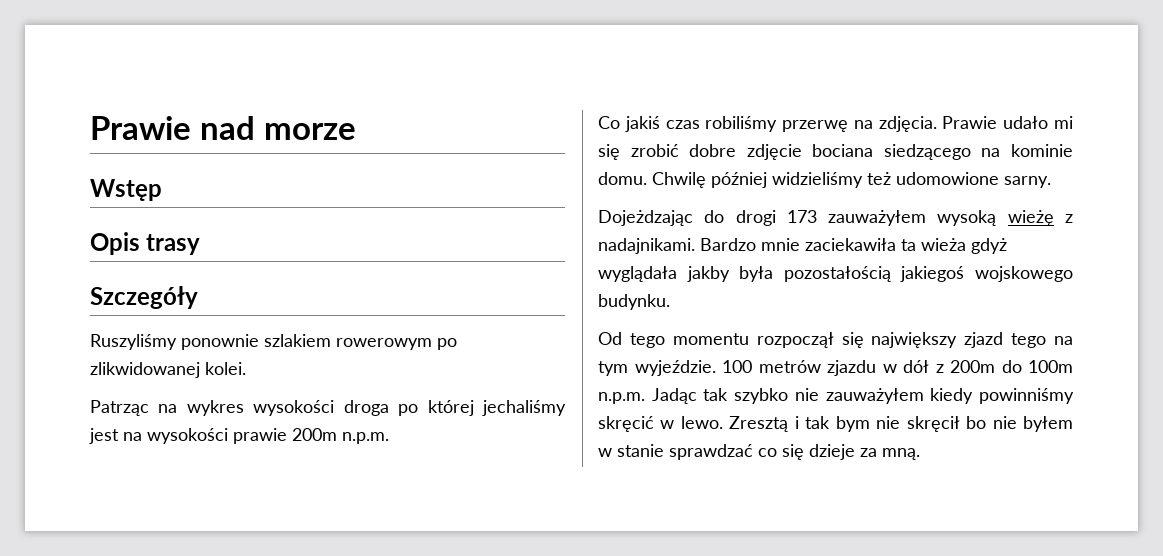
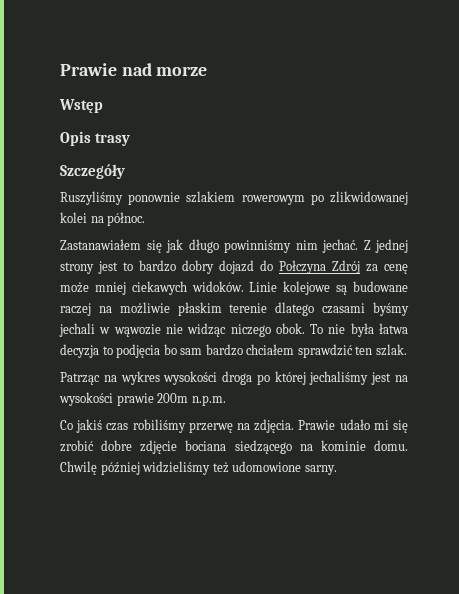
- Ruszyliśmy ponownie szlakiem rowerowym po zlikwidowanej kolei.
+ Ruszyliśmy ponownie szlakiem rowerowym po zlikwidowanej kolei na północ.
+ Zastanawiałem się jak długo powinniśmy nim jechać. Z jednej strony jest to bardzo dobry dojazd do Połczyna Zdrój za cenę może mniej ciekawych widoków. Linie kolejowe są budowane raczej na możliwie płaskim terenie dlatego czasami byśmy jechali w wąwozie nie widząc niczego obok. To nie była łatwa decyzja to podjęcia bo sam bardzo chciałem sprawdzić ten szlak.
- Dojeżdzając do drogi 173 zauważyłem wysoką wieżę z nadajnikami. Bardzo mnie zaciekawiła ta wieża gdyż wyglądała jakby była pozostałością jakiegoś wojskowego budynku.
- Od tego momentu rozpoczął się największy zjazd tego na tym wyjeździe. 100 metrów zjazdu w dół z 200m do 100m n.p.m. Jadąc tak szybko nie zauważyłem kiedy powinniśmy skręcić w lewo. Zresztą i tak bym nie skręcił bo nie byłem w stanie sprawdzać co się dzieje za mną.

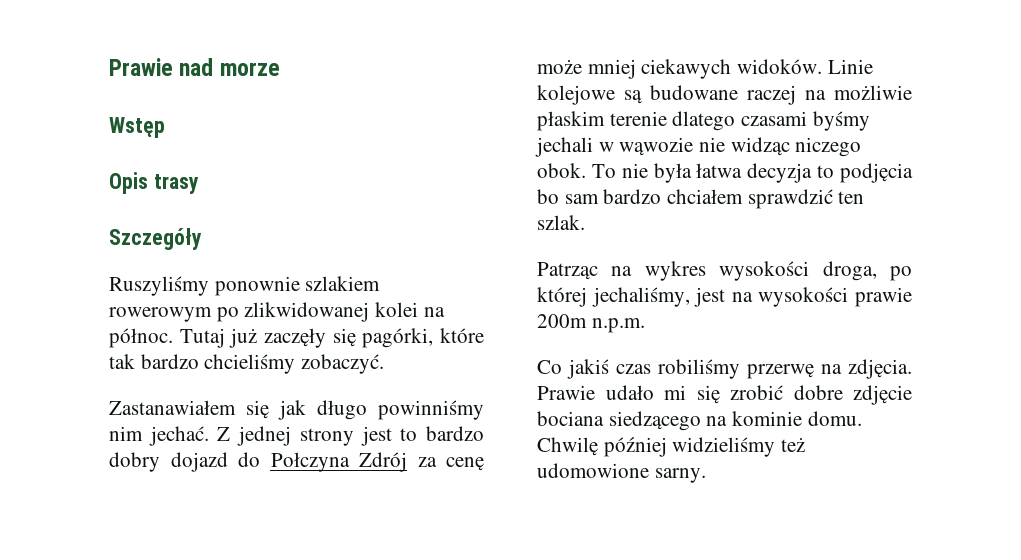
+ Tutaj już zaczęły się pagórki, które tak bardzo chcieliśmy zobaczyć.
- Patrząc na wykres wysokości droga po której jechaliśmy jest na wysokości prawie 200m n.p.m.
+ Patrząc na wykres wysokości droga, po której jechaliśmy, jest na wysokości prawie 200m n.p.m.

